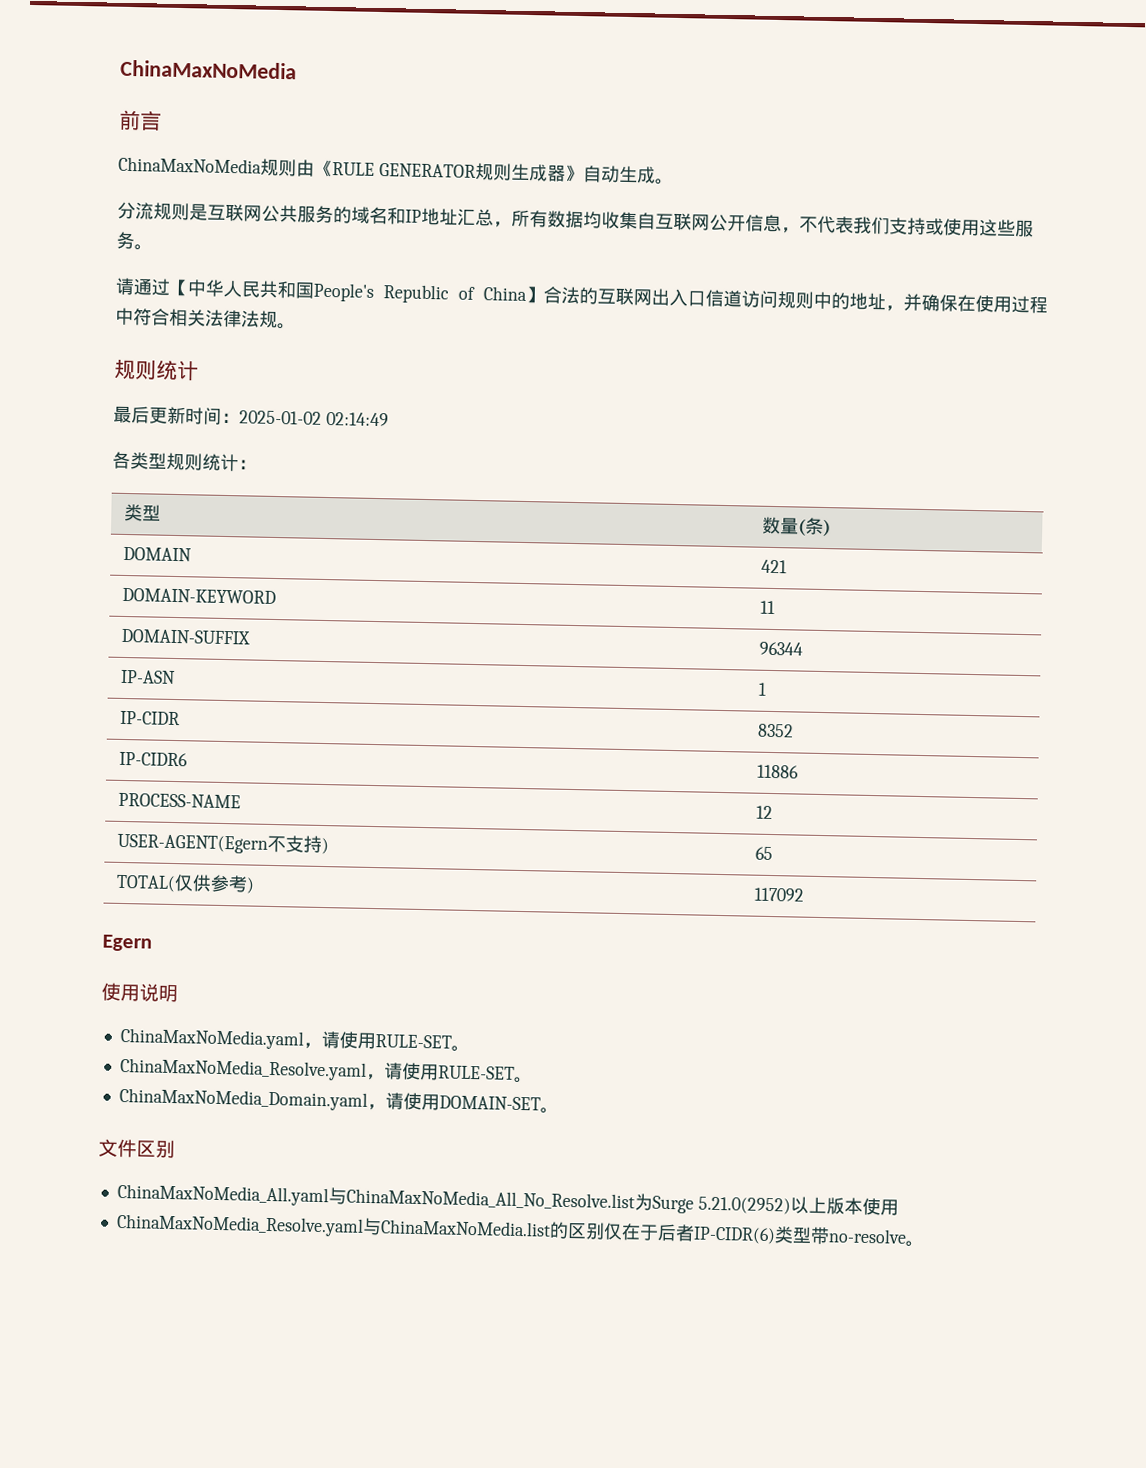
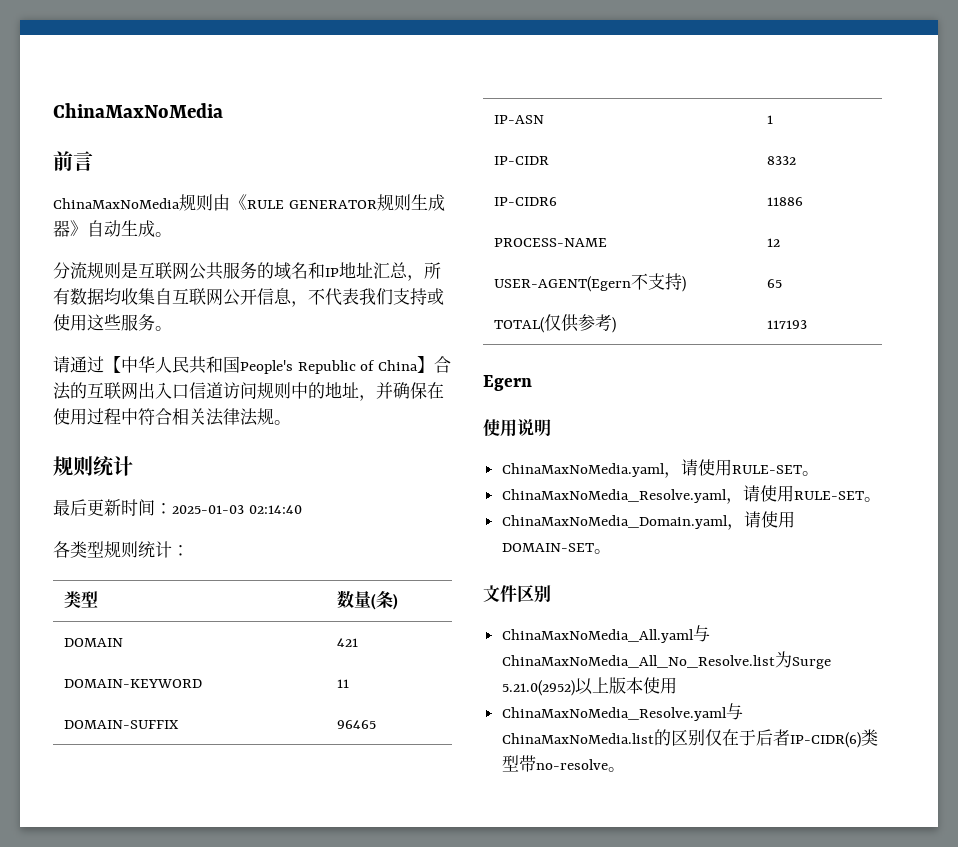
- 最后更新时间：2025-01-02 02:14:49
+ 最后更新时间：2025-01-03 02:14:40
- DOMAIN-SUFFIX | 96344
+ DOMAIN-SUFFIX | 96465
- IP-CIDR | 8352
+ IP-CIDR | 8332
- TOTAL(仅供参考) | 117092
+ TOTAL(仅供参考) | 117193

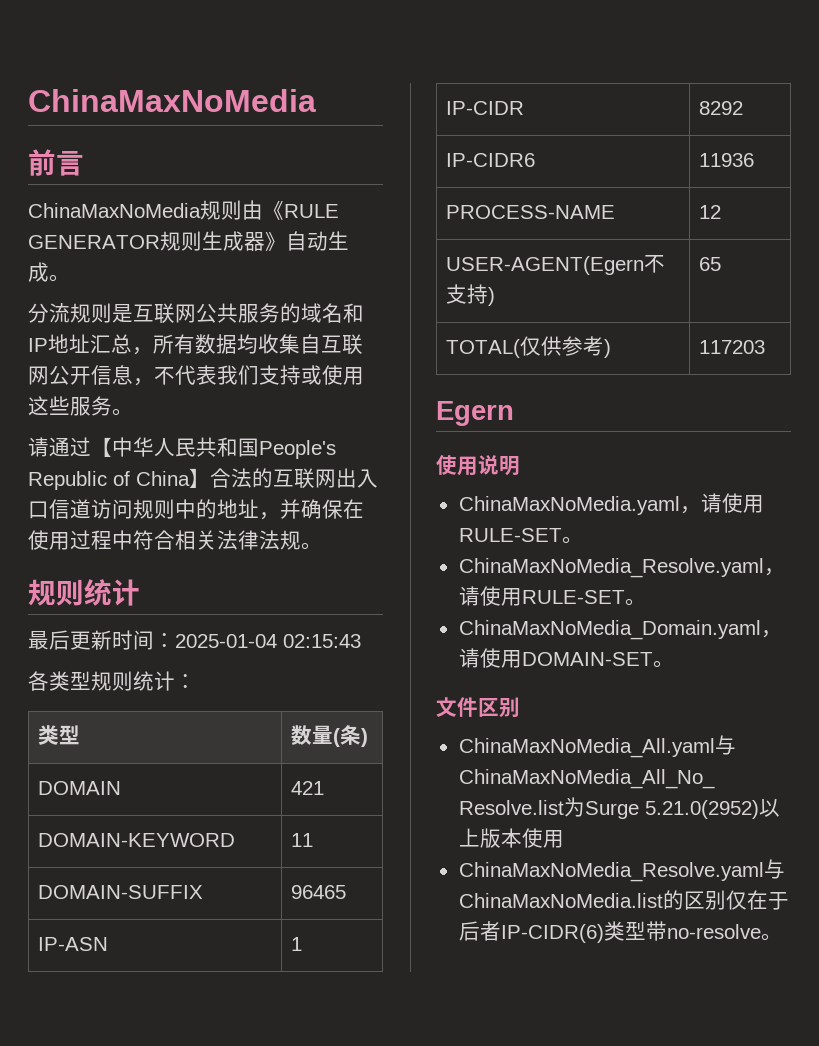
- 最后更新时间：2025-01-03 02:14:40
+ 最后更新时间：2025-01-04 02:15:43
- IP-CIDR | 8332
+ IP-CIDR | 8292
- IP-CIDR6 | 11886
+ IP-CIDR6 | 11936
- TOTAL(仅供参考) | 117193
+ TOTAL(仅供参考) | 117203

